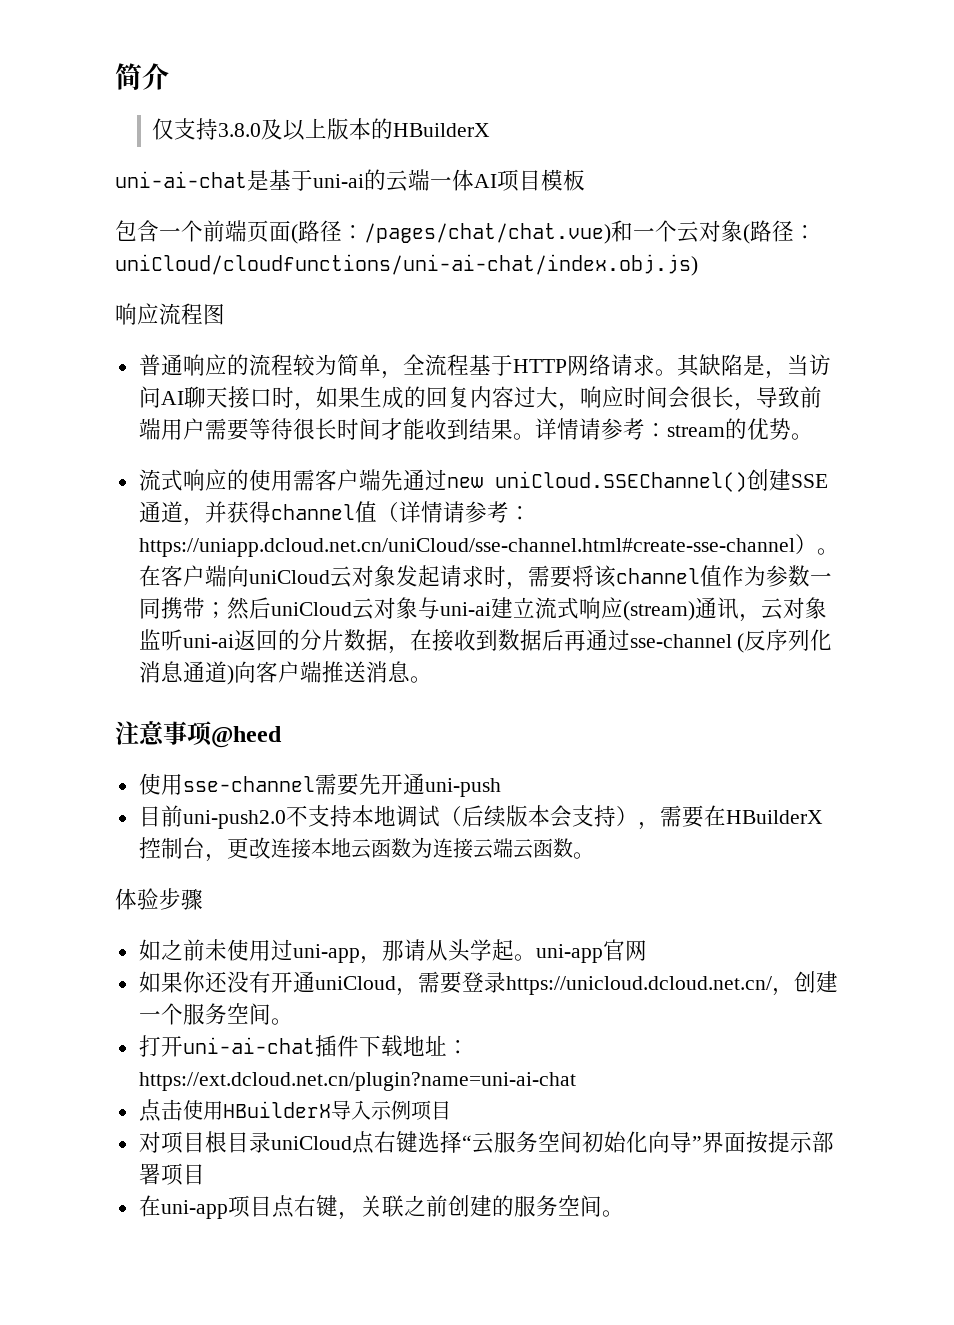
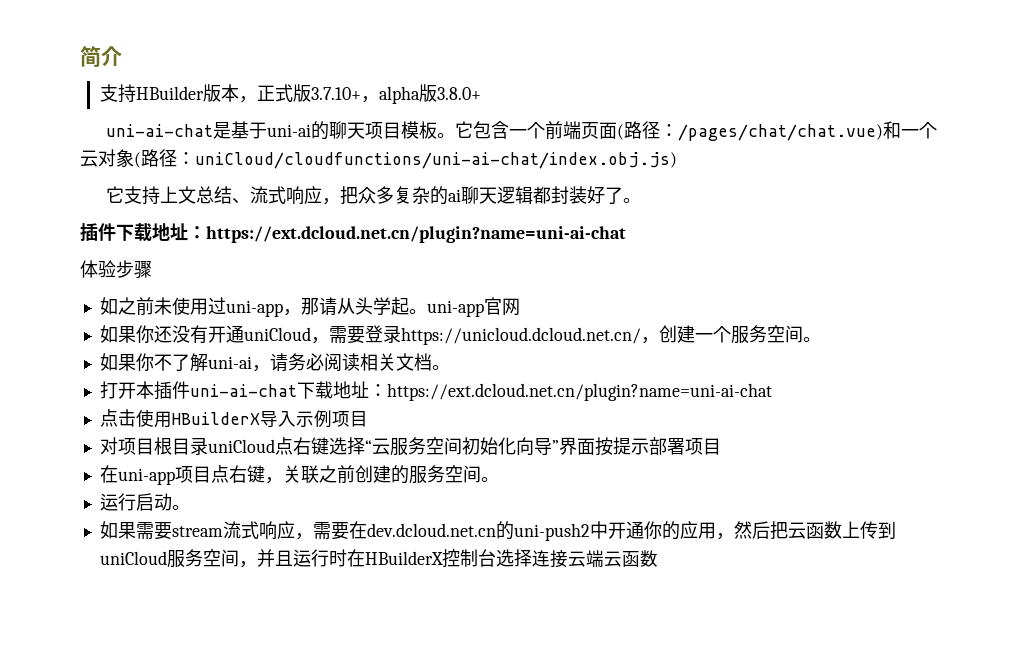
- 仅支持3.8.0及以上版本的HBuilderX
+ 支持HBuilder版本，正式版3.7.10+，alpha版3.8.0+
- uni-ai-chat是基于uni-ai的云端一体AI项目模板
- 包含一个前端页面(路径：/pages/chat/chat.vue)和一个云对象(路径：uniCloud/cloudfunctions/uni-ai-chat/index.obj.js)
+ uni-ai-chat是基于uni-ai的聊天项目模板。它包含一个前端页面(路径：/pages/chat/chat.vue)和一个云对象(路径：uniCloud/cloudfunctions/uni-ai-chat/index.obj.js)
- 响应流程图
- 普通响应的流程较为简单，全流程基于HTTP网络请求。其缺陷是，当访问AI聊天接口时，如果生成的回复内容过大，响应时间会很长，导致前端用户需要等待很长时间才能收到结果。详情请参考：stream的优势。
- 流式响应的使用需客户端先通过new uniCloud.SSEChannel()创建SSE通道，并获得channel值（详情请参考：https://uniapp.dcloud.net.cn/uniCloud/sse-channel.html#create-sse-channel）。在客户端向uniCloud云对象发起请求时，需要将该channel值作为参数一同携带；然后uniCloud云对象与uni-ai建立流式响应(stream)通讯，云对象监听uni-ai返回的分片数据，在接收到数据后再通过sse-channel (反序列化消息通道)向客户端推送消息。
- 注意事项@heed
- 使用sse-channel需要先开通uni-push
- 目前uni-push2.0不支持本地调试（后续版本会支持），需要在HBuilderX控制台，更改连接本地云函数为连接云端云函数。
+ 它支持上文总结、流式响应，把众多复杂的ai聊天逻辑都封装好了。
+ 插件下载地址：https://ext.dcloud.net.cn/plugin?name=uni-ai-chat
+ 如果你不了解uni-ai，请务必阅读相关文档。
- 打开uni-ai-chat插件下载地址：https://ext.dcloud.net.cn/plugin?name=uni-ai-chat
+ 打开本插件uni-ai-chat下载地址：https://ext.dcloud.net.cn/plugin?name=uni-ai-chat
+ 运行启动。
+ 如果需要stream流式响应，需要在dev.dcloud.net.cn的uni-push2中开通你的应用，然后把云函数上传到uniCloud服务空间，并且运行时在HBuilderX控制台选择连接云端云函数

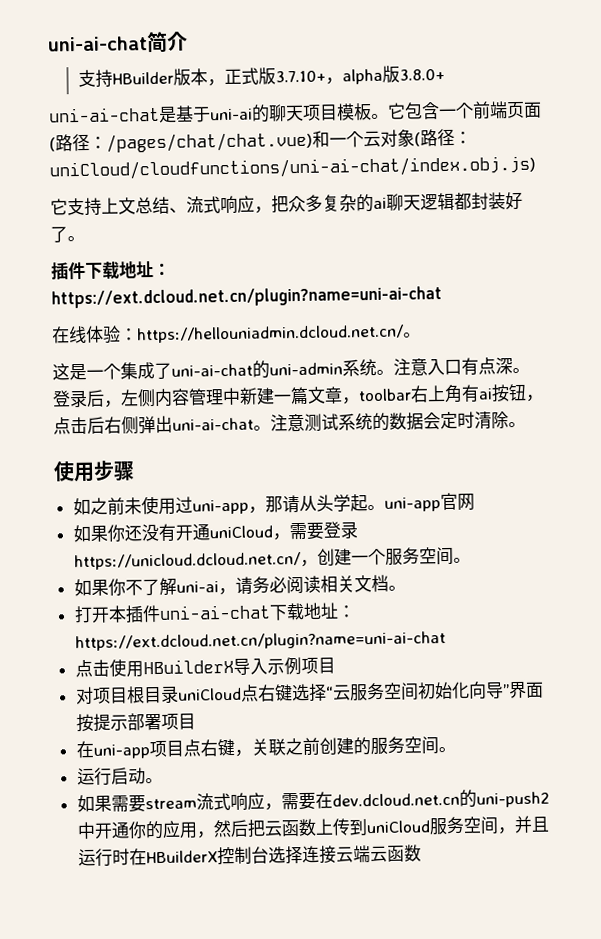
- 简介
+ uni-ai-chat简介
- 体验步骤
+ 在线体验：https://hellouniadmin.dcloud.net.cn/。
+ 这是一个集成了uni-ai-chat的uni-admin系统。注意入口有点深。登录后，左侧内容管理中新建一篇文章，toolbar右上角有ai按钮，点击后右侧弹出uni-ai-chat。注意测试系统的数据会定时清除。
+ 使用步骤

